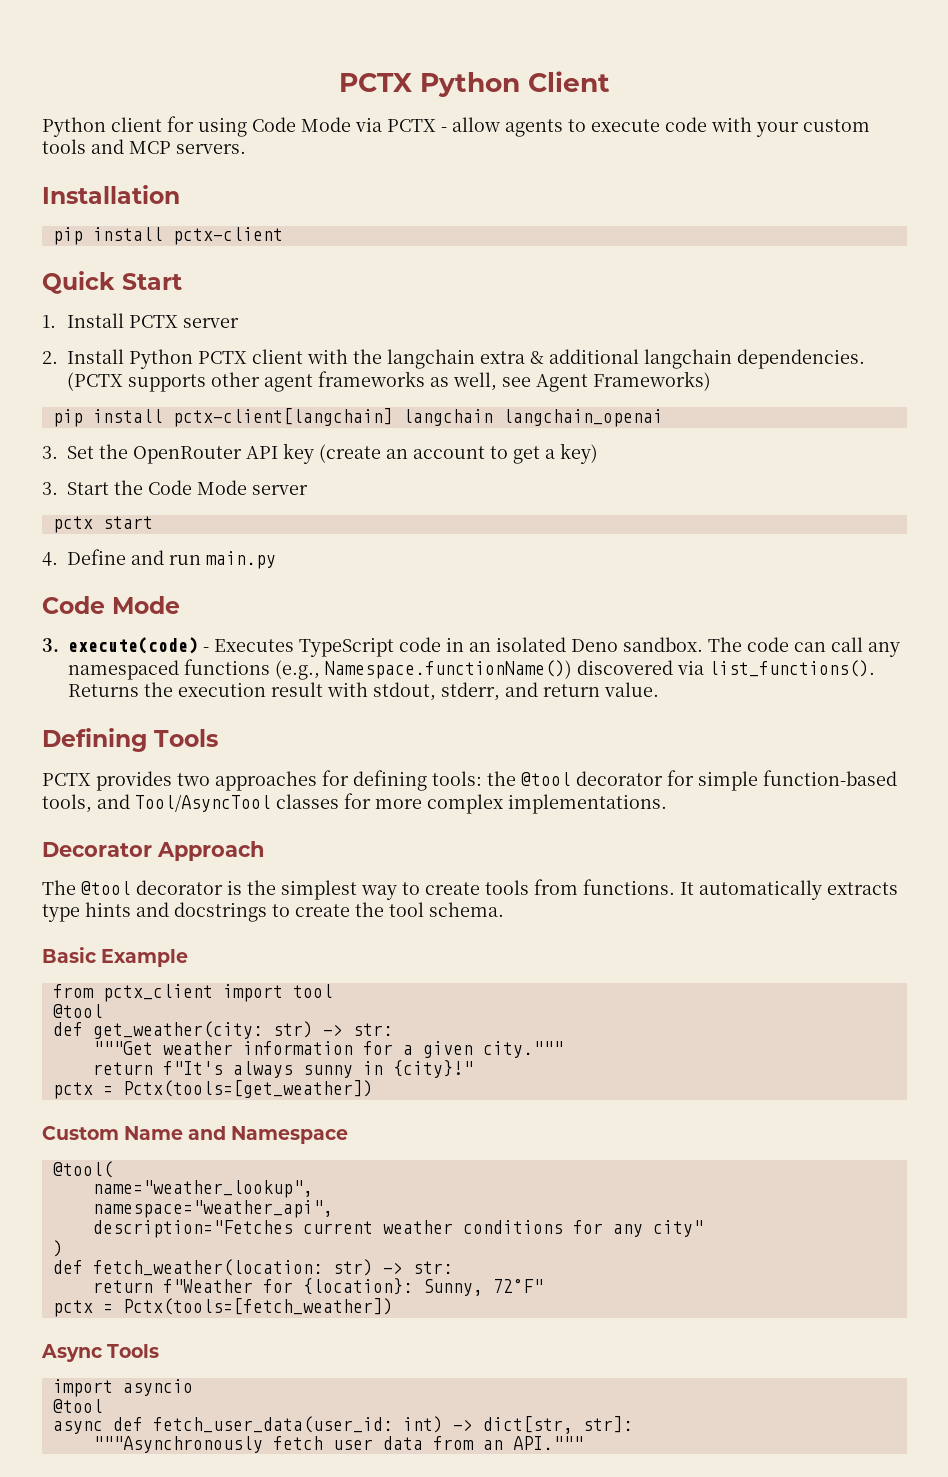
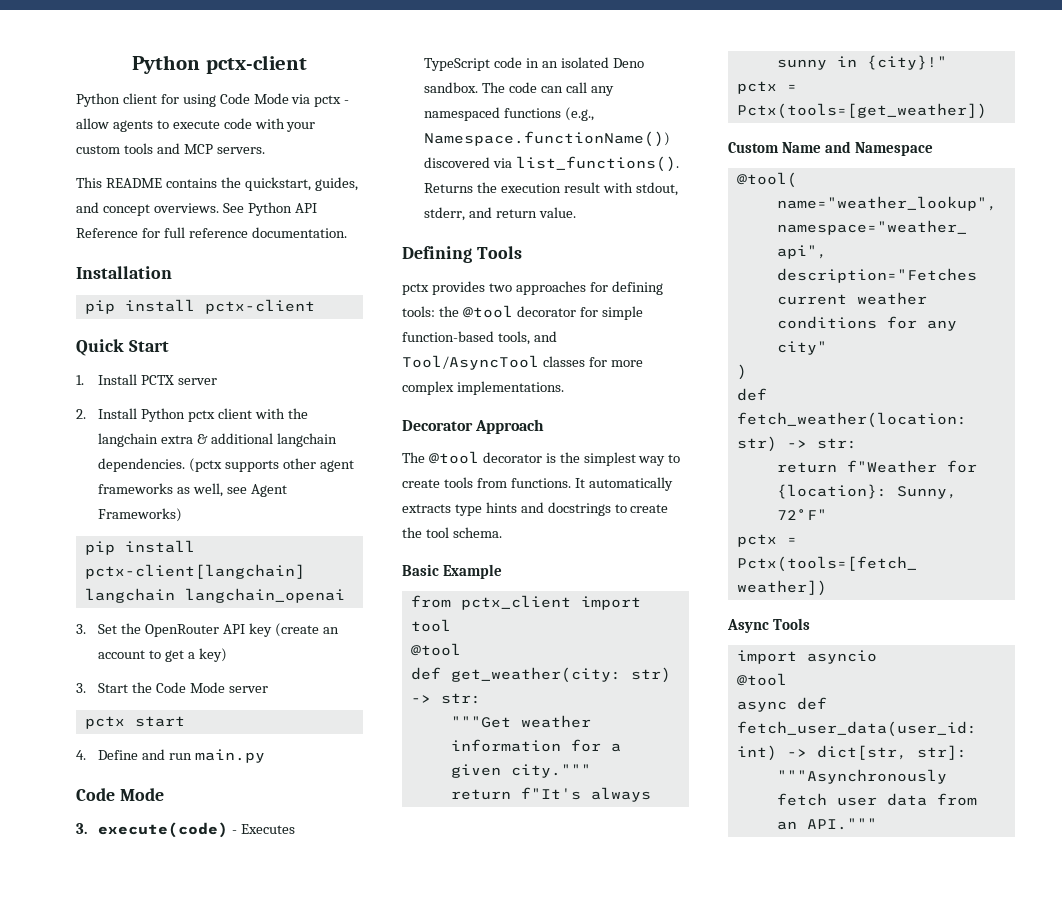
- PCTX Python Client
+ Python pctx-client
- Python client for using Code Mode via PCTX - allow agents to execute code with your custom tools and MCP servers.
+ Python client for using Code Mode via pctx - allow agents to execute code with your custom tools and MCP servers.
+ This README contains the quickstart, guides, and concept overviews. See Python API Reference for full reference documentation.
- 2. Install Python PCTX client with the langchain extra & additional langchain dependencies.
+ 2. Install Python pctx client with the langchain extra & additional langchain dependencies.
- (PCTX supports other agent frameworks as well, see Agent Frameworks)
+ (pctx supports other agent frameworks as well, see Agent Frameworks)
- PCTX provides two approaches for defining tools: the @tool decorator for simple function-based tools, and Tool/AsyncTool classes for more complex implementations.
+ pctx provides two approaches for defining tools: the @tool decorator for simple function-based tools, and Tool/AsyncTool classes for more complex implementations.

